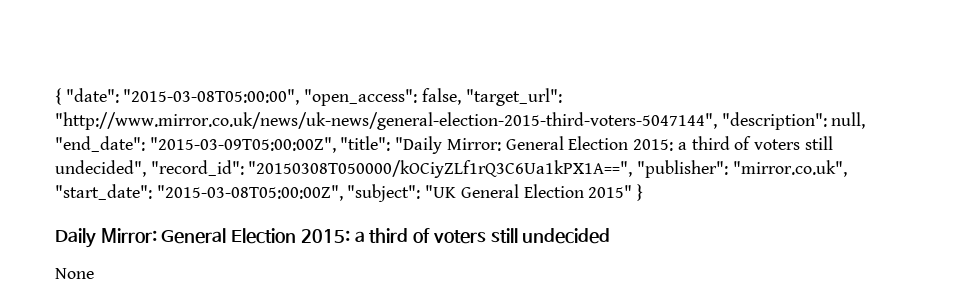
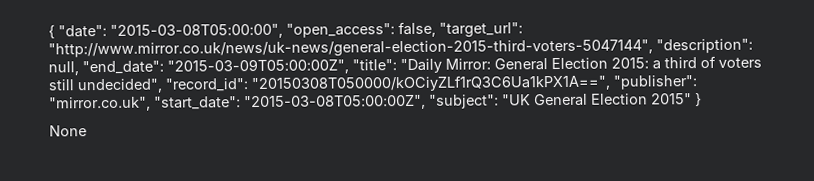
- Daily Mirror: General Election 2015: a third of voters still undecided

